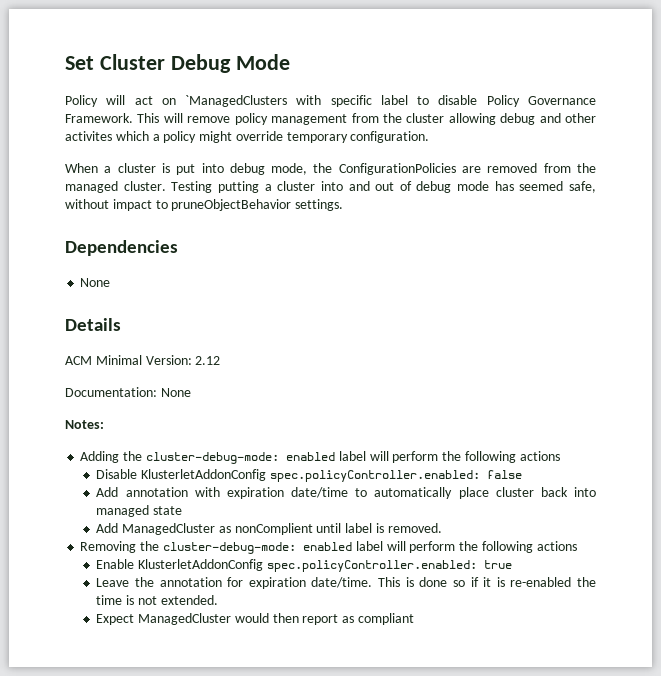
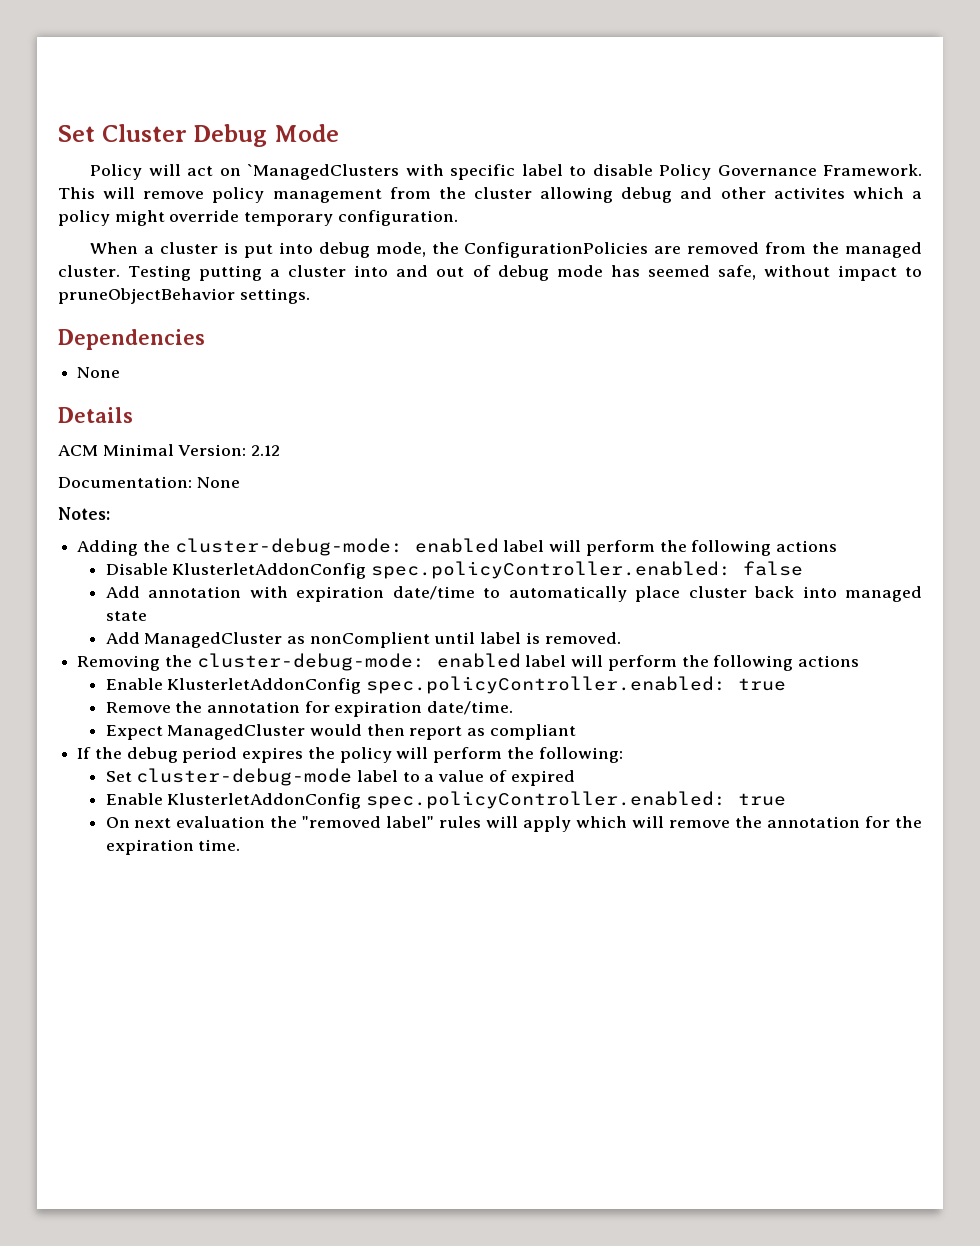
- Leave the annotation for expiration date/time. This is done so if it is re-enabled the time is not extended.
+ Remove the annotation for expiration date/time.
+ If the debug period expires the policy will perform the following:
+ Set cluster-debug-mode label to a value of expired
+ Enable KlusterletAddonConfig spec.policyController.enabled: true
+ On next evaluation the "removed label" rules will apply which will remove the annotation for the expiration time.

